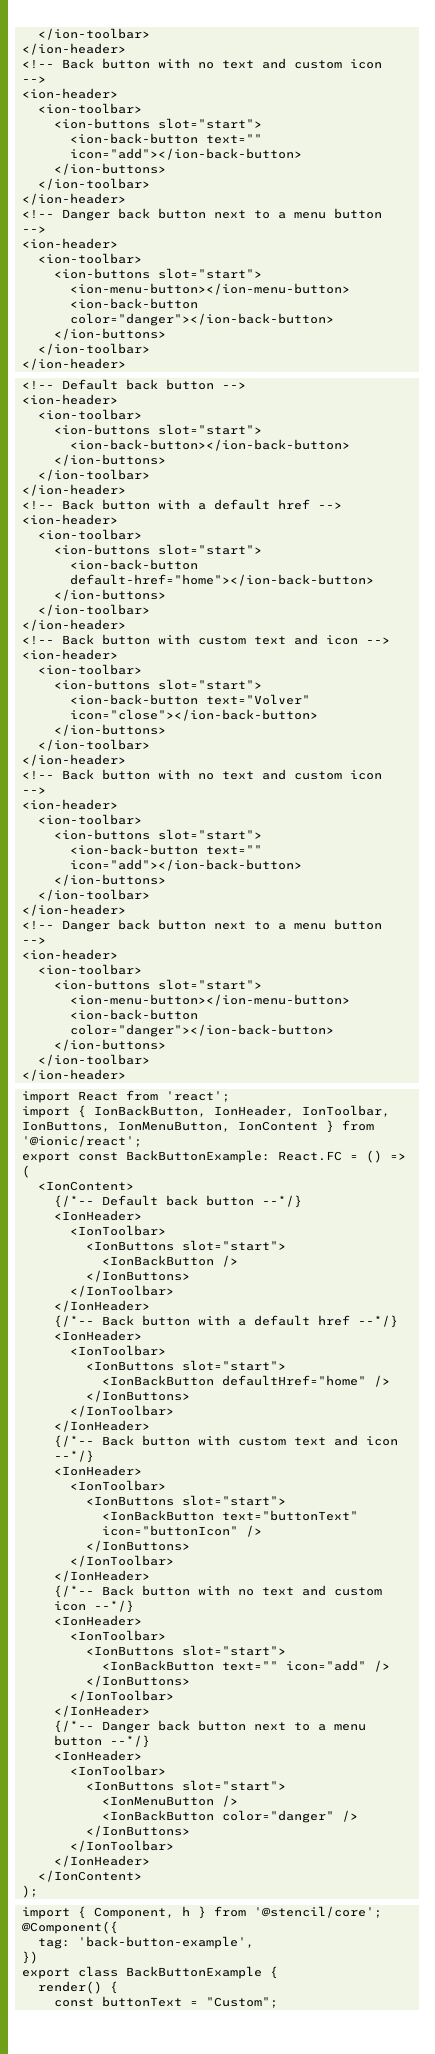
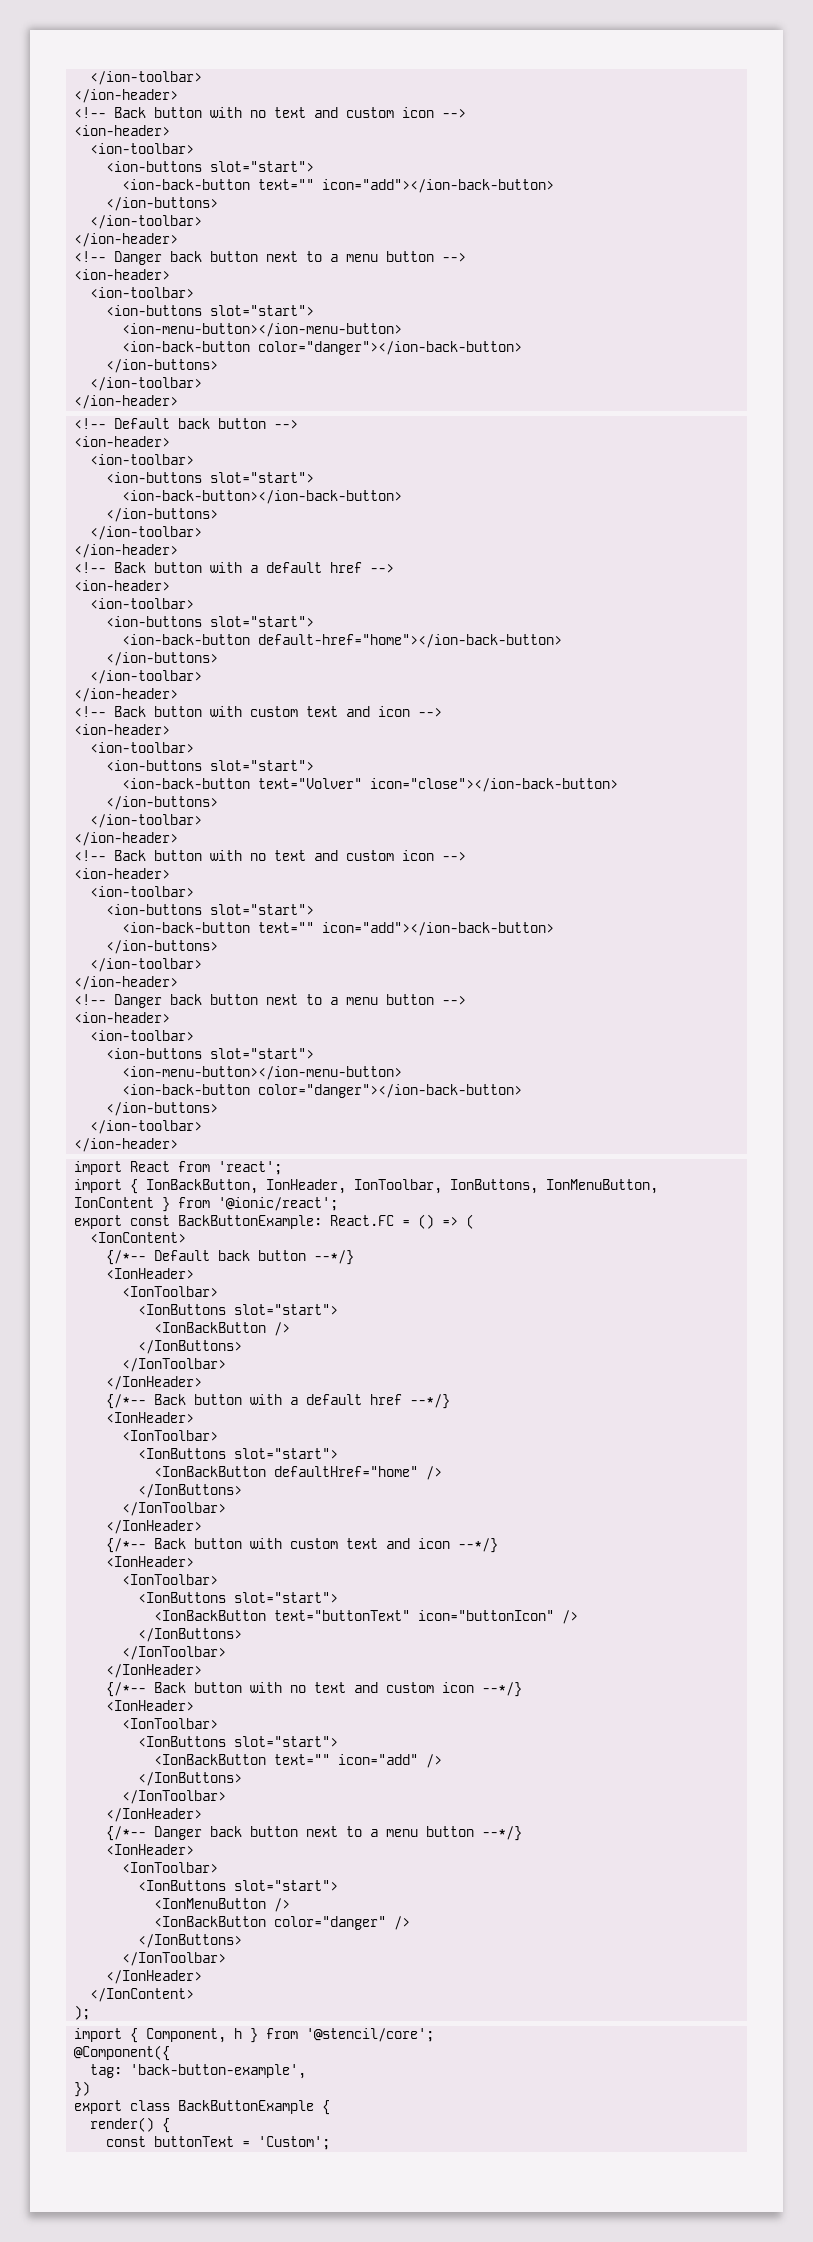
- const buttonText = "Custom";
+ const buttonText = 'Custom';

